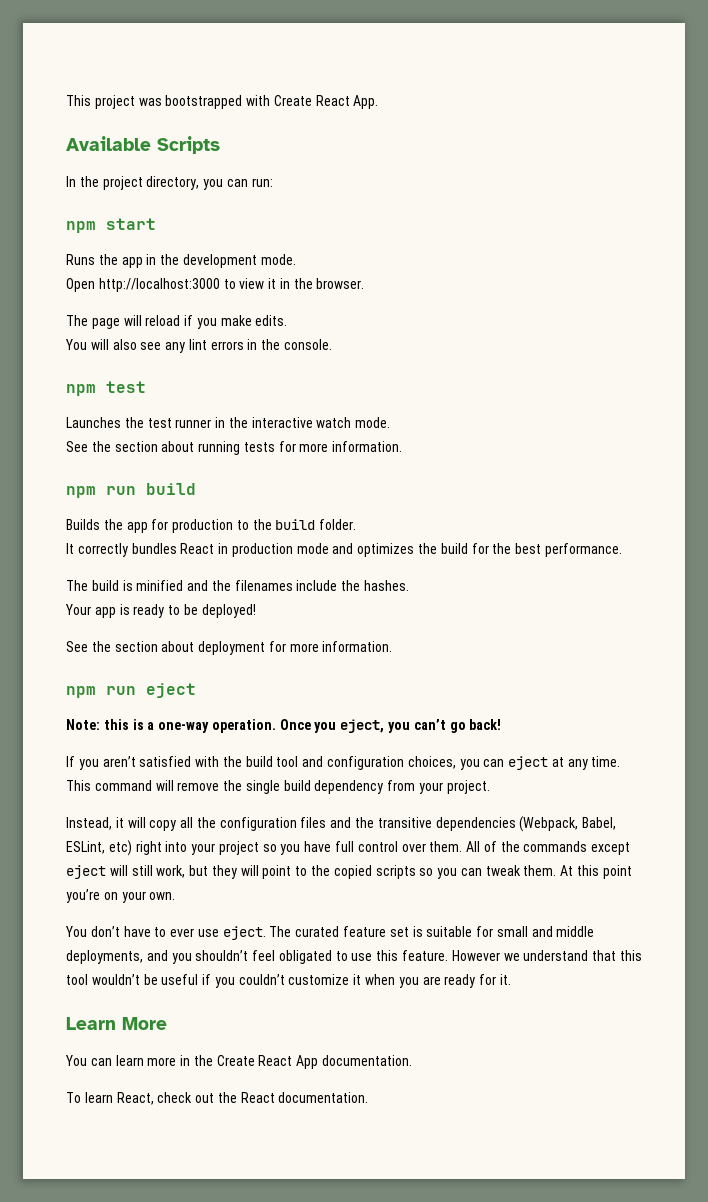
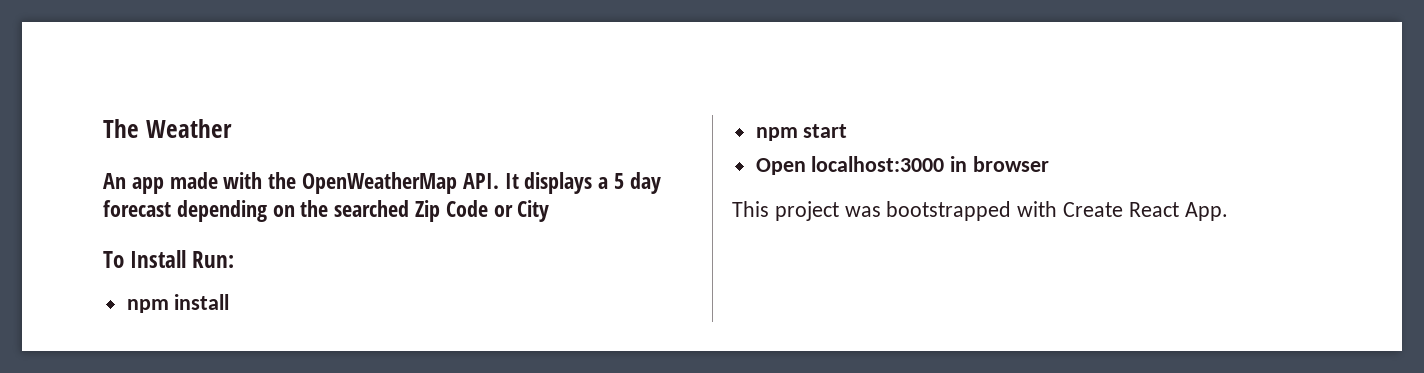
+ The Weather
+ An app made with the OpenWeatherMap API. It displays a 5 day forecast depending on the searched Zip Code or City
+ To Install Run:
+ npm install
+ npm start
+ Open localhost:3000 in browser
- Available Scripts
- In the project directory, you can run:
- npm start
- Runs the app in the development mode.
- Open http://localhost:3000 to view it in the browser.
- The page will reload if you make edits.
- You will also see any lint errors in the console.
- npm test
- Launches the test runner in the interactive watch mode.
- See the section about running tests for more information.
- npm run build
- Builds the app for production to the build folder.
- It correctly bundles React in production mode and optimizes the build for the best performance.
- The build is minified and the filenames include the hashes.
- Your app is ready to be deployed!
- See the section about deployment for more information.
- npm run eject
- Note: this is a one-way operation. Once you eject, you can’t go back!
- If you aren’t satisfied with the build tool and configuration choices, you can eject at any time. This command will remove the single build dependency from your project.
- Instead, it will copy all the configuration files and the transitive dependencies (Webpack, Babel, ESLint, etc) right into your project so you have full control over them. All of the commands except eject will still work, but they will point to the copied scripts so you can tweak them. At this point you’re on your own.
- You don’t have to ever use eject. The curated feature set is suitable for small and middle deployments, and you shouldn’t feel obligated to use this feature. However we understand that this tool wouldn’t be useful if you couldn’t customize it when you are ready for it.
- Learn More
- You can learn more in the Create React App documentation.
- To learn React, check out the React documentation.

